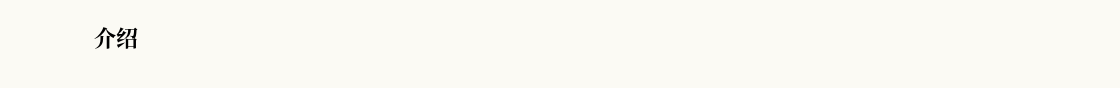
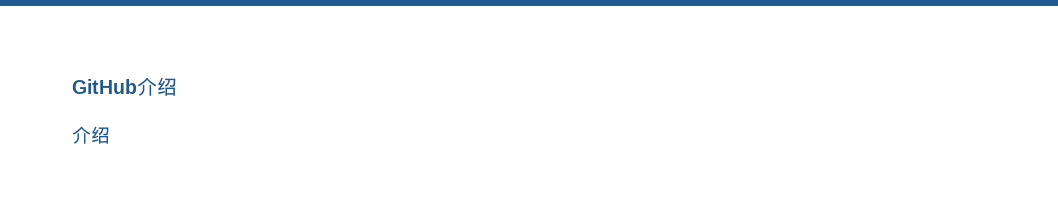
+ GitHub介绍

